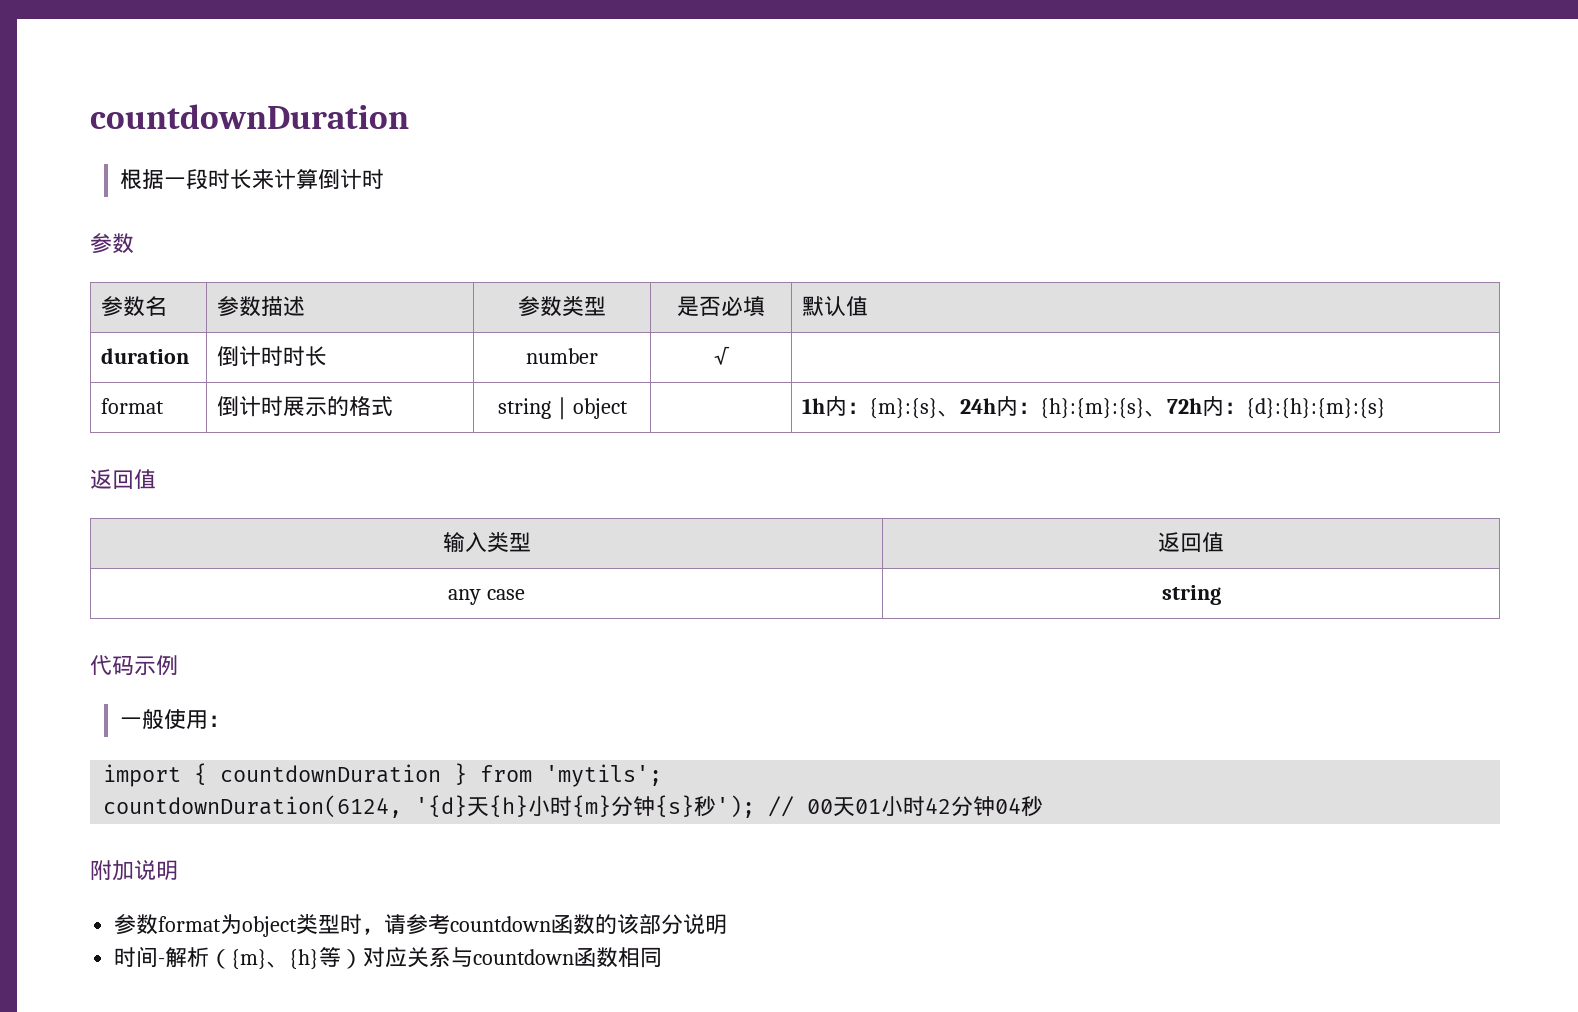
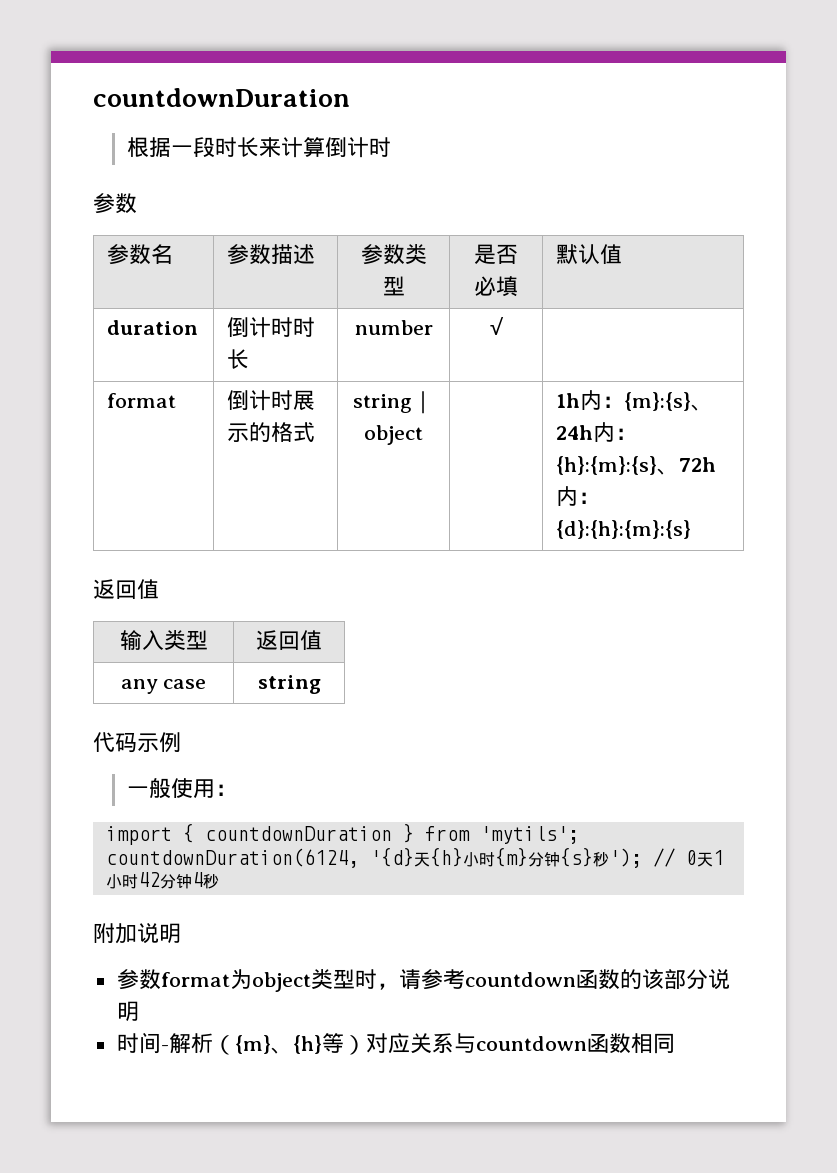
- countdownDuration(6124, '{d}天{h}小时{m}分钟{s}秒'); // 00天01小时42分钟04秒
+ countdownDuration(6124, '{d}天{h}小时{m}分钟{s}秒'); // 0天1小时42分钟4秒

